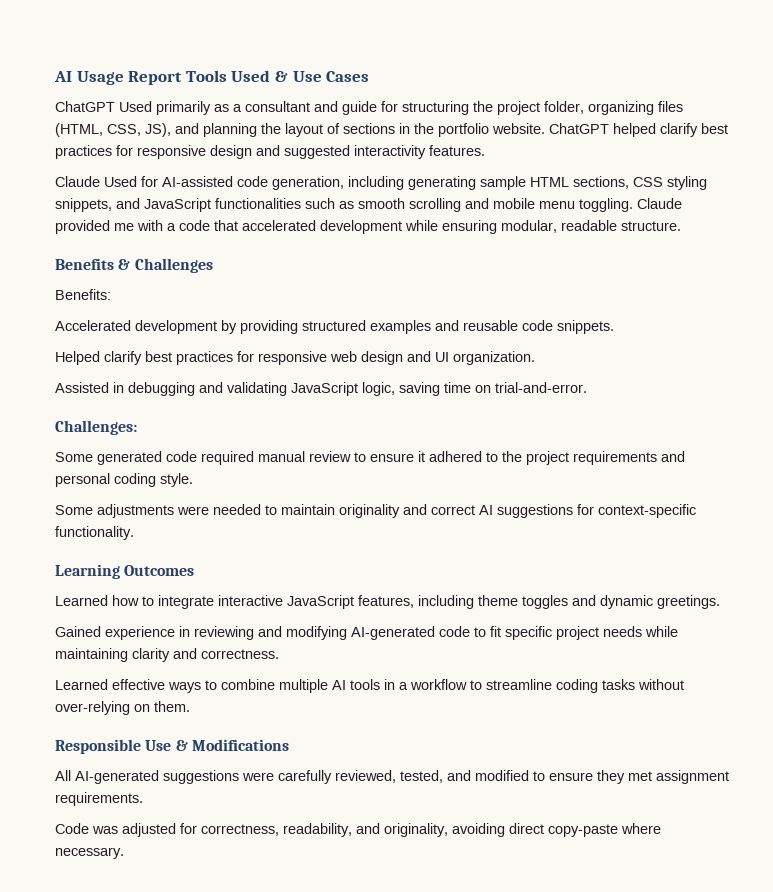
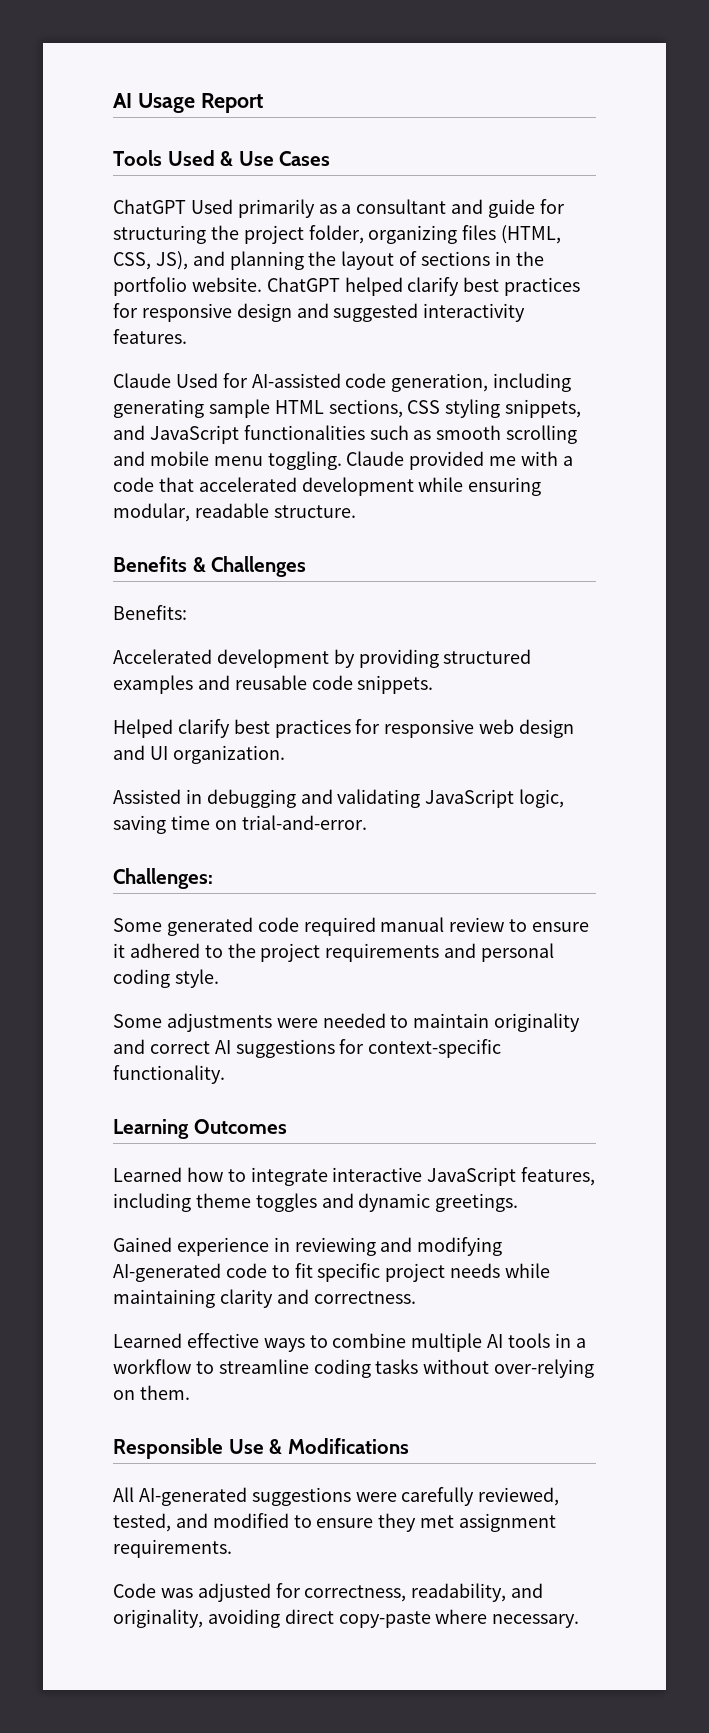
- AI Usage Report Tools Used & Use Cases
+ AI Usage Report
+ Tools Used & Use Cases

